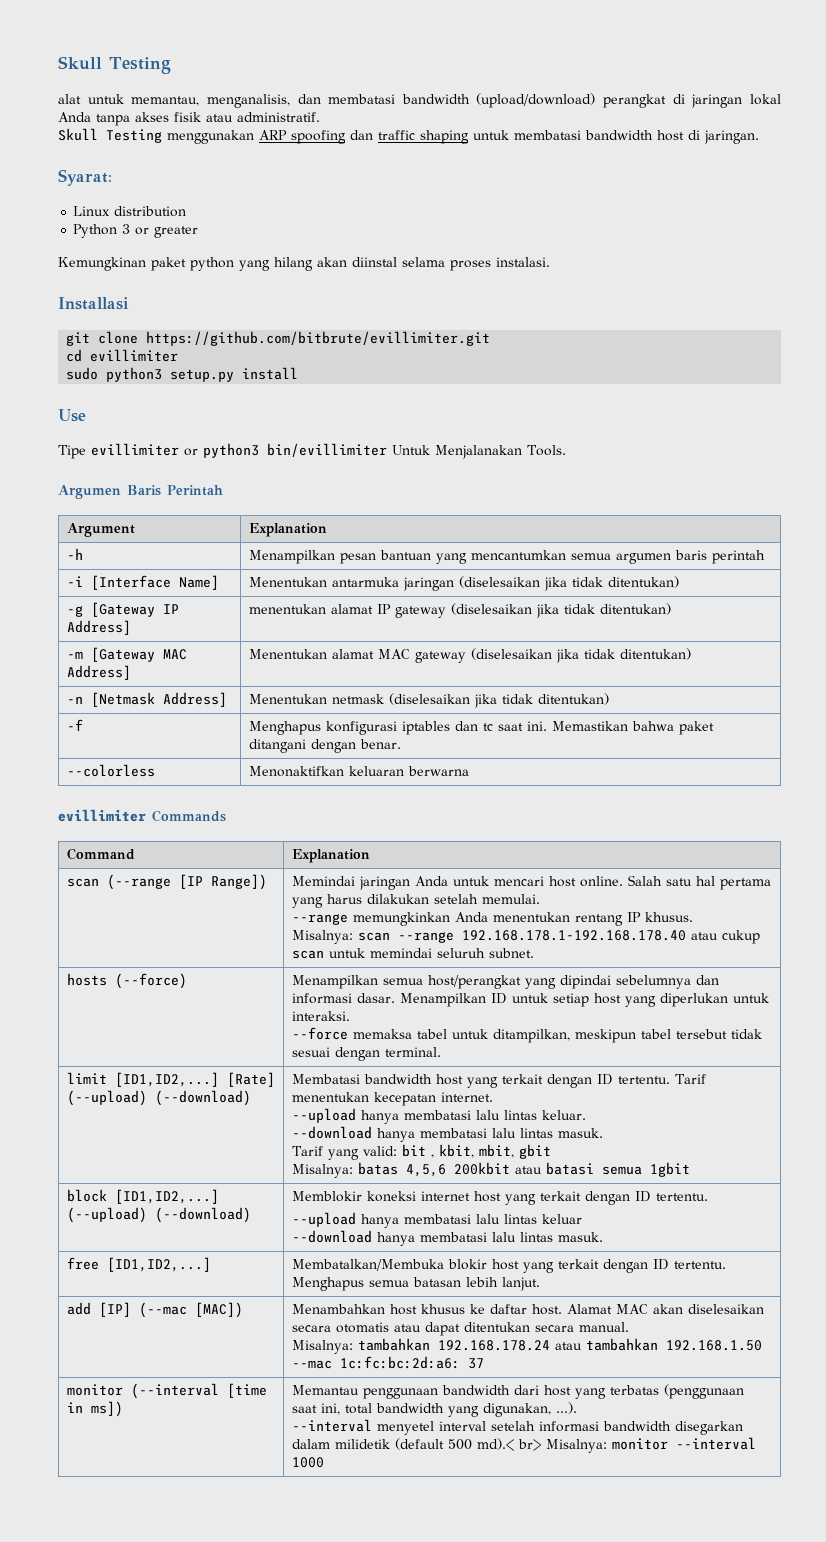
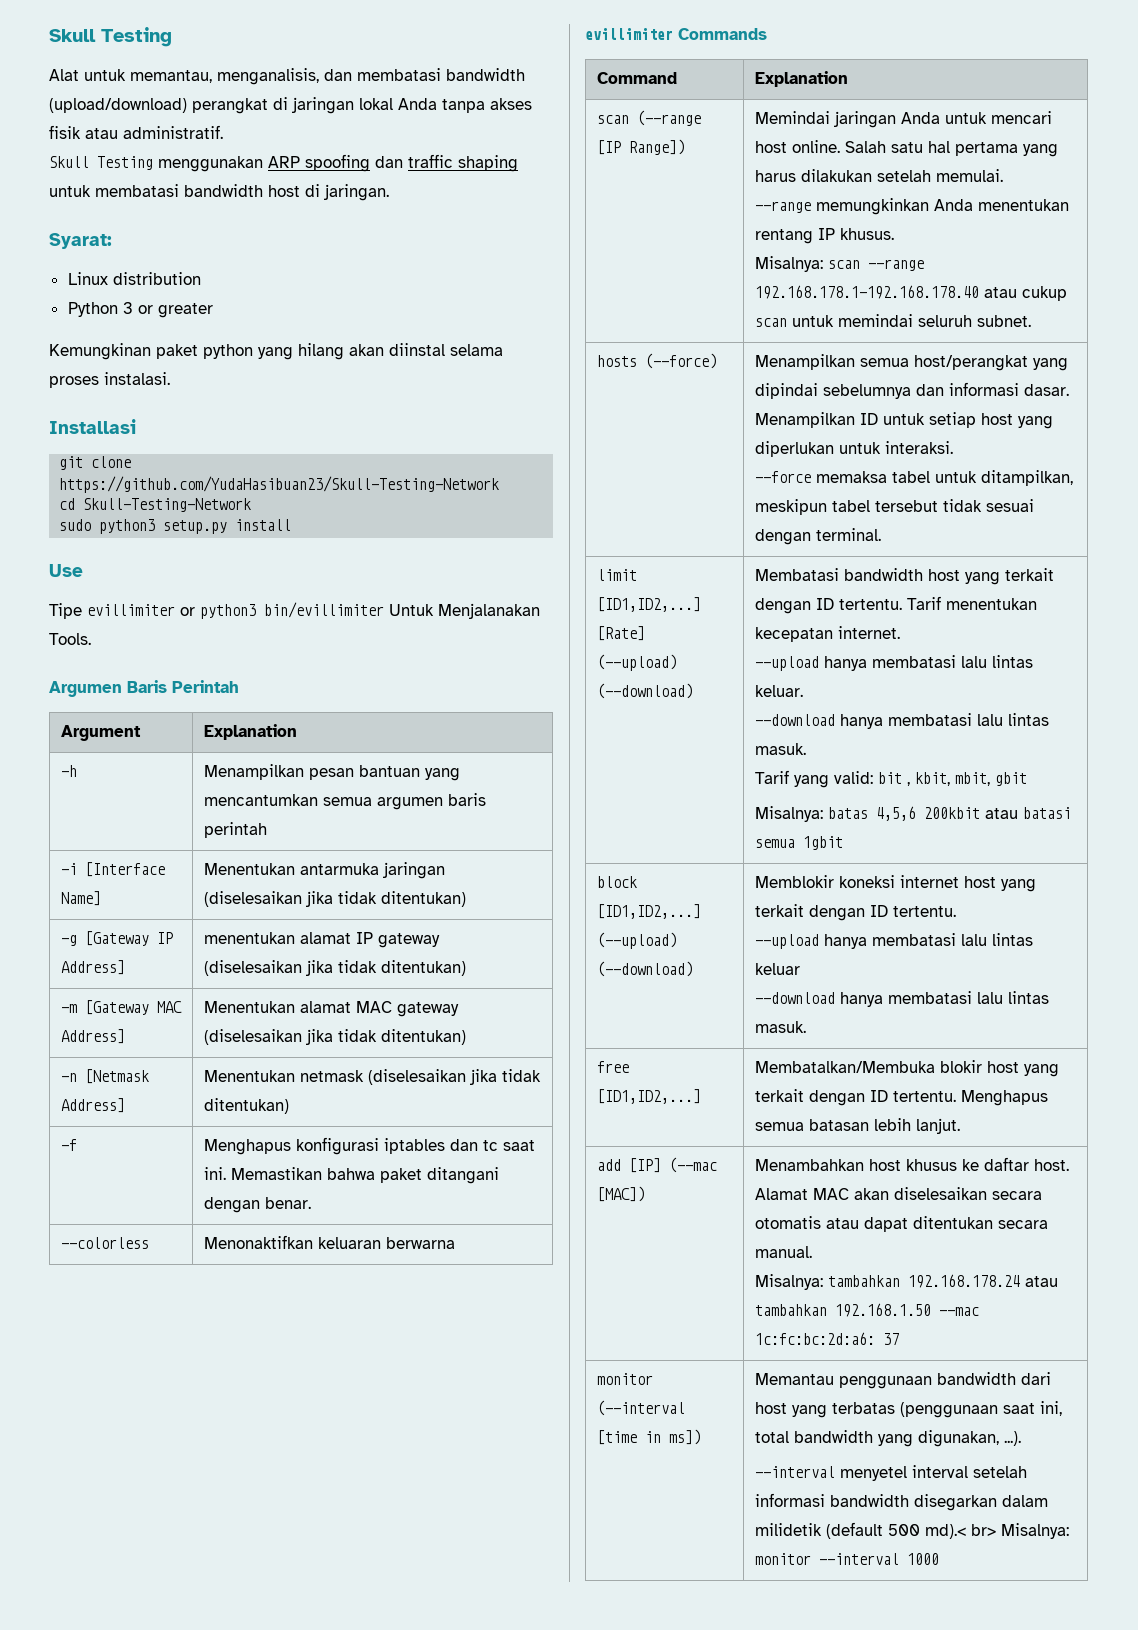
- alat untuk memantau, menganalisis, dan membatasi bandwidth (upload/download) perangkat di jaringan lokal Anda tanpa akses fisik atau administratif.
+ Alat untuk memantau, menganalisis, dan membatasi bandwidth (upload/download) perangkat di jaringan lokal Anda tanpa akses fisik atau administratif.
- git clone https://github.com/bitbrute/evillimiter.git
+ git clone https://github.com/YudaHasibuan23/Skull-Testing-Network
- cd evillimiter
+ cd Skull-Testing-Network

